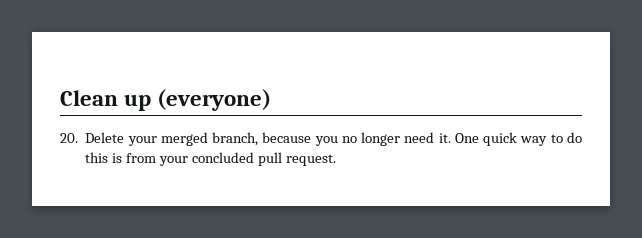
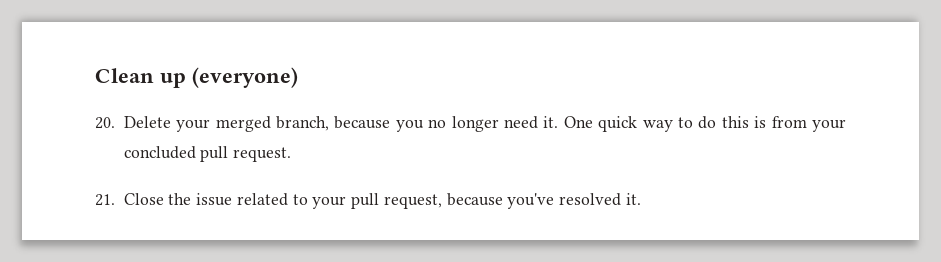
+ 21. Close the issue related to your pull request, because you've resolved it.

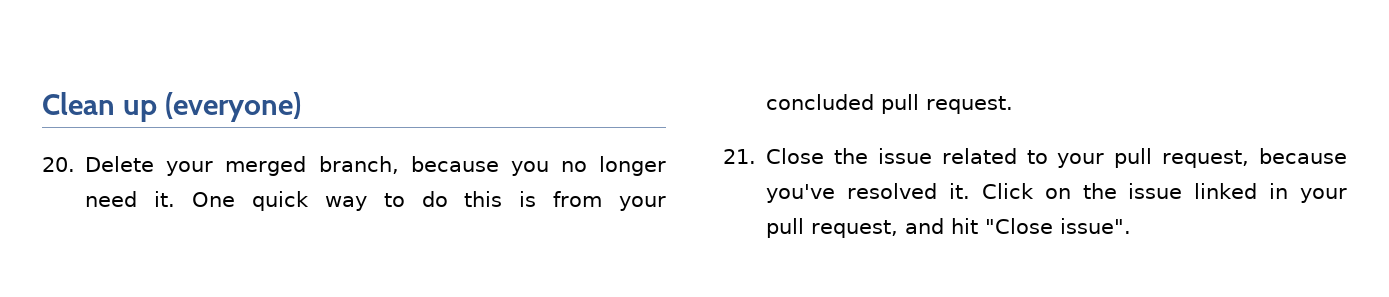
+ Click on the issue linked in your pull request, and hit "Close issue".

